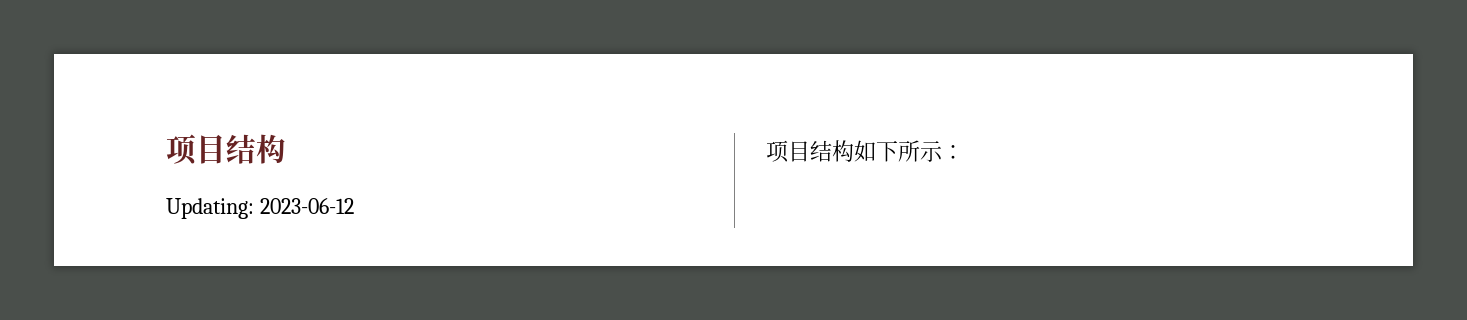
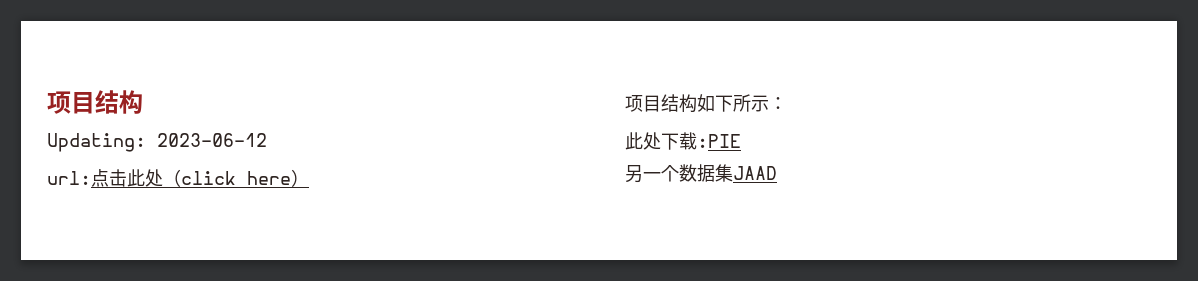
+ url:点击此处（click here）
+ 此处下载:PIE
+ 另一个数据集JAAD

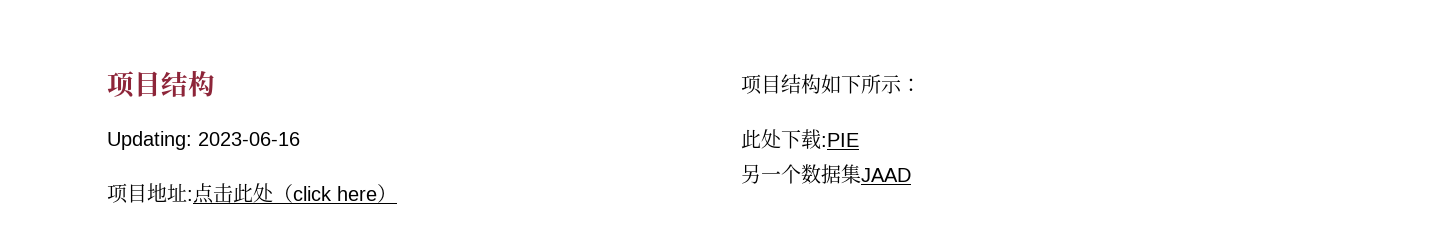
- Updating: 2023-06-12
- url:点击此处（click here）
+ Updating: 2023-06-16
+ 项目地址:点击此处（click here）

